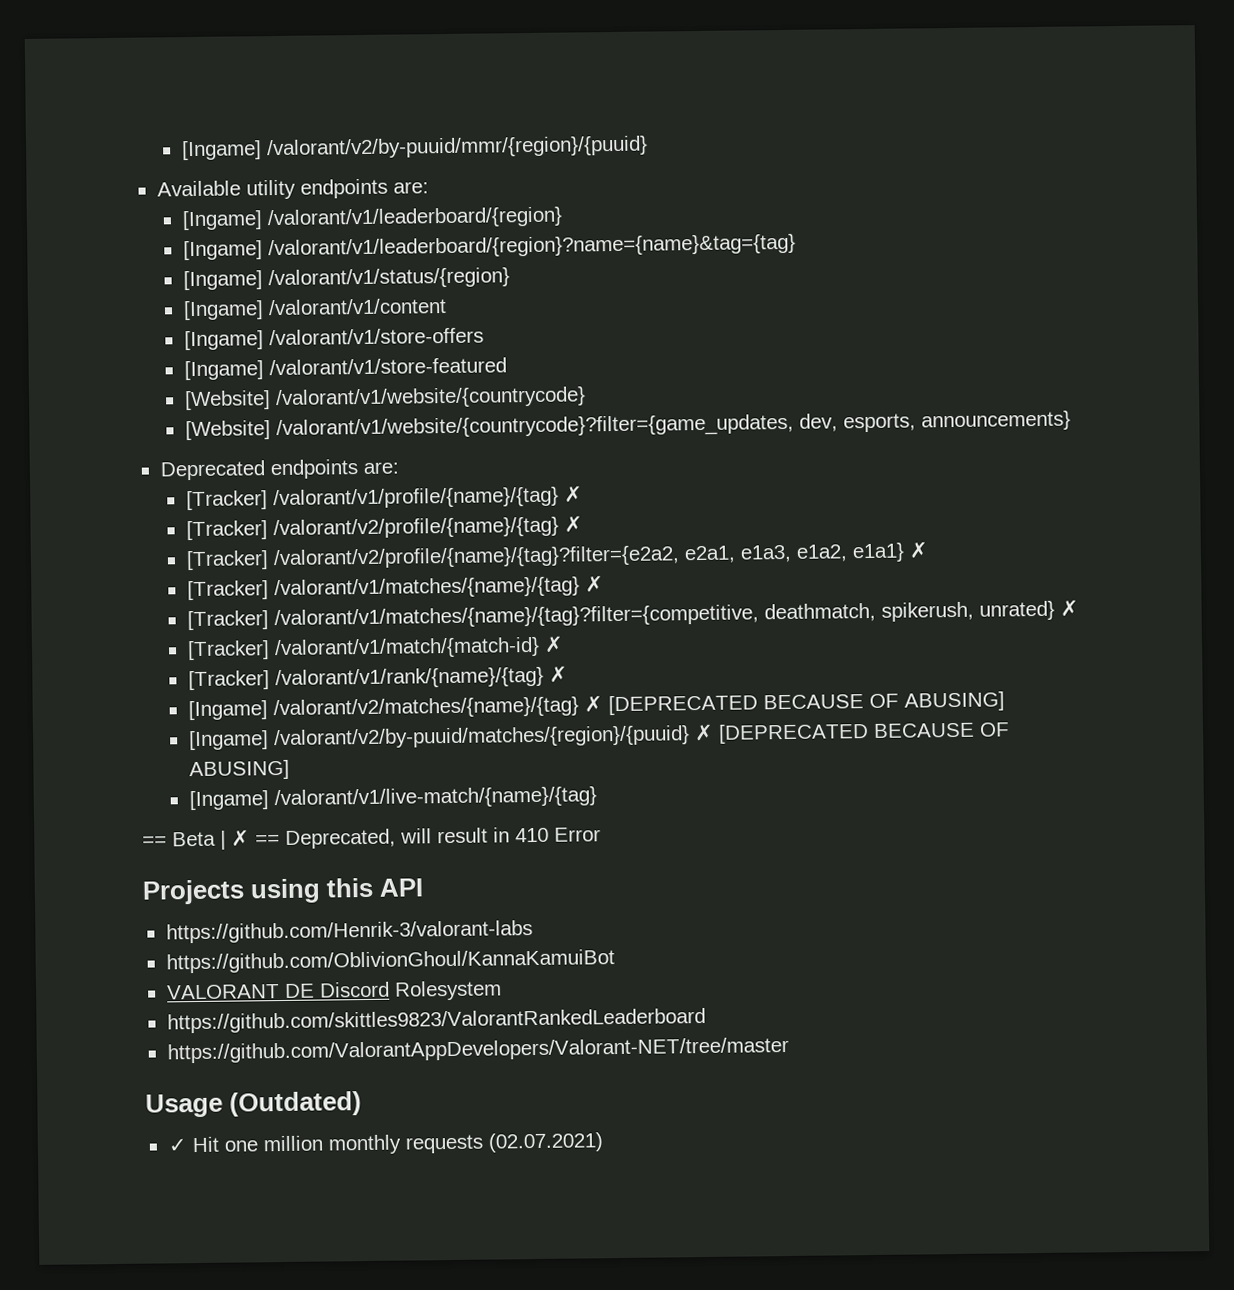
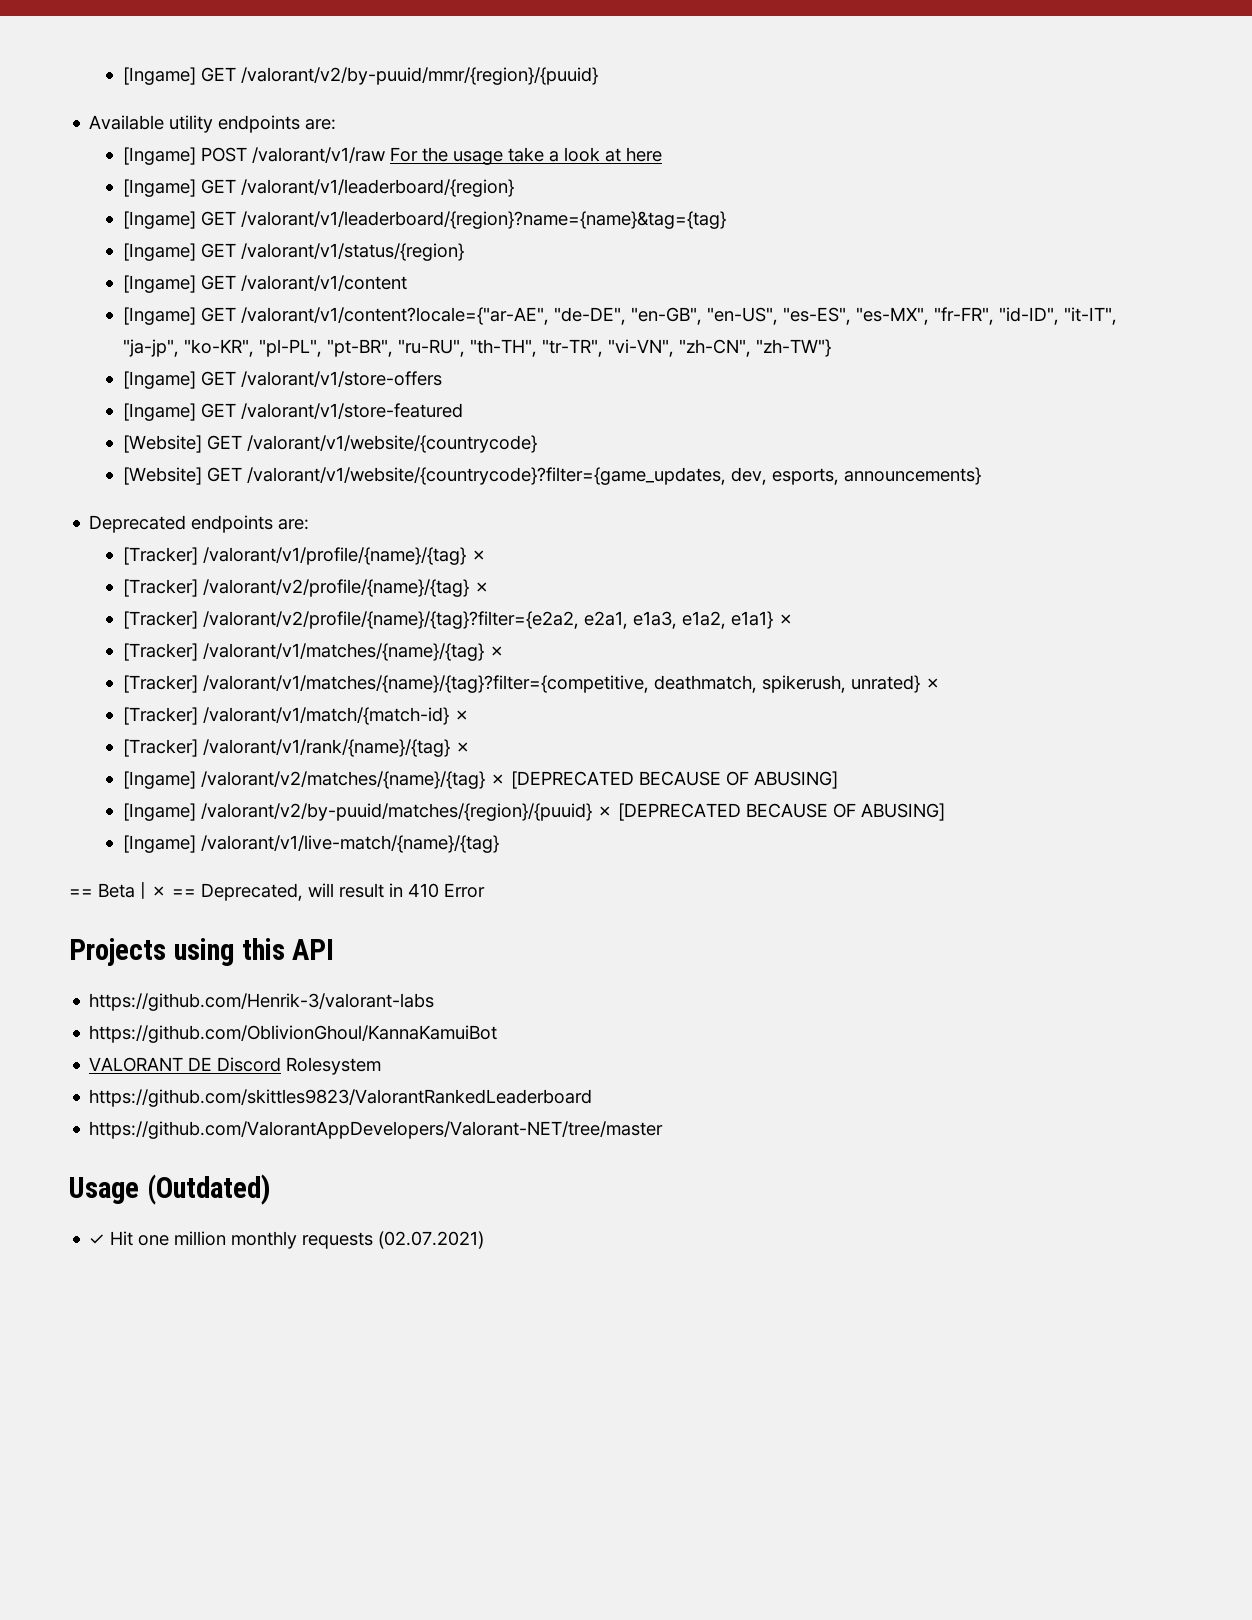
- [Ingame] /valorant/v2/by-puuid/mmr/{region}/{puuid}
+ [Ingame] GET /valorant/v2/by-puuid/mmr/{region}/{puuid}
- [Ingame] /valorant/v1/leaderboard/{region}
+ [Ingame] POST /valorant/v1/raw For the usage take a look at here
+ [Ingame] GET /valorant/v1/leaderboard/{region}
- [Ingame] /valorant/v1/leaderboard/{region}?name={name}&tag={tag}
+ [Ingame] GET /valorant/v1/leaderboard/{region}?name={name}&tag={tag}
- [Ingame] /valorant/v1/status/{region}
+ [Ingame] GET /valorant/v1/status/{region}
- [Ingame] /valorant/v1/content
+ [Ingame] GET /valorant/v1/content
- [Ingame] /valorant/v1/store-offers
+ [Ingame] GET /valorant/v1/content?locale={"ar-AE", "de-DE", "en-GB", "en-US", "es-ES", "es-MX", "fr-FR", "id-ID", "it-IT", "ja-jp", "ko-KR", "pl-PL", "pt-BR", "ru-RU", "th-TH", "tr-TR", "vi-VN", "zh-CN", "zh-TW"}
+ [Ingame] GET /valorant/v1/store-offers
- [Ingame] /valorant/v1/store-featured
+ [Ingame] GET /valorant/v1/store-featured
- [Website] /valorant/v1/website/{countrycode}
+ [Website] GET /valorant/v1/website/{countrycode}
- [Website] /valorant/v1/website/{countrycode}?filter={game_updates, dev, esports, announcements}
+ [Website] GET /valorant/v1/website/{countrycode}?filter={game_updates, dev, esports, announcements}

